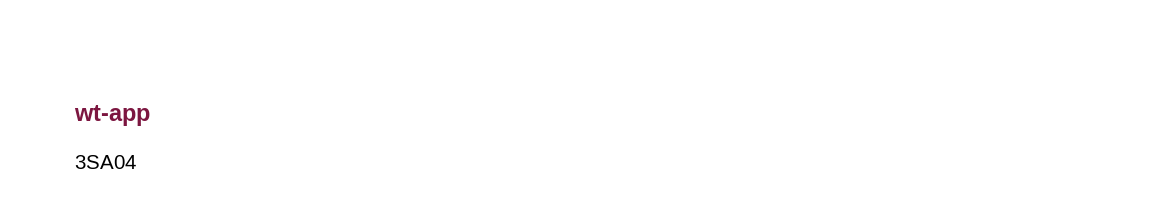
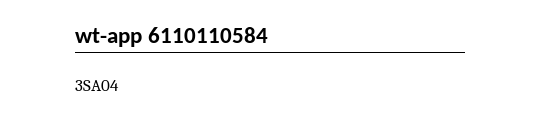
- wt-app
+ wt-app 6110110584

